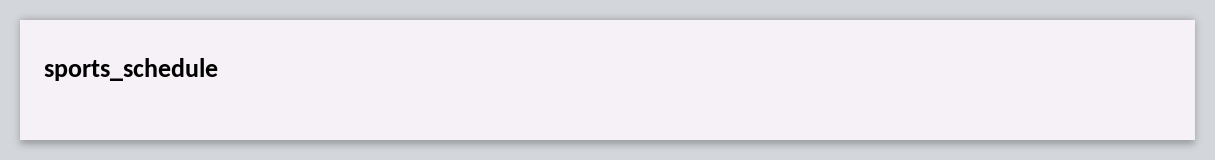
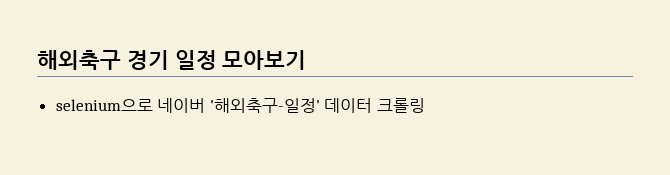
- sports_schedule
+ 해외축구 경기 일정 모아보기
+ selenium으로 네이버 '해외축구-일정' 데이터 크롤링

